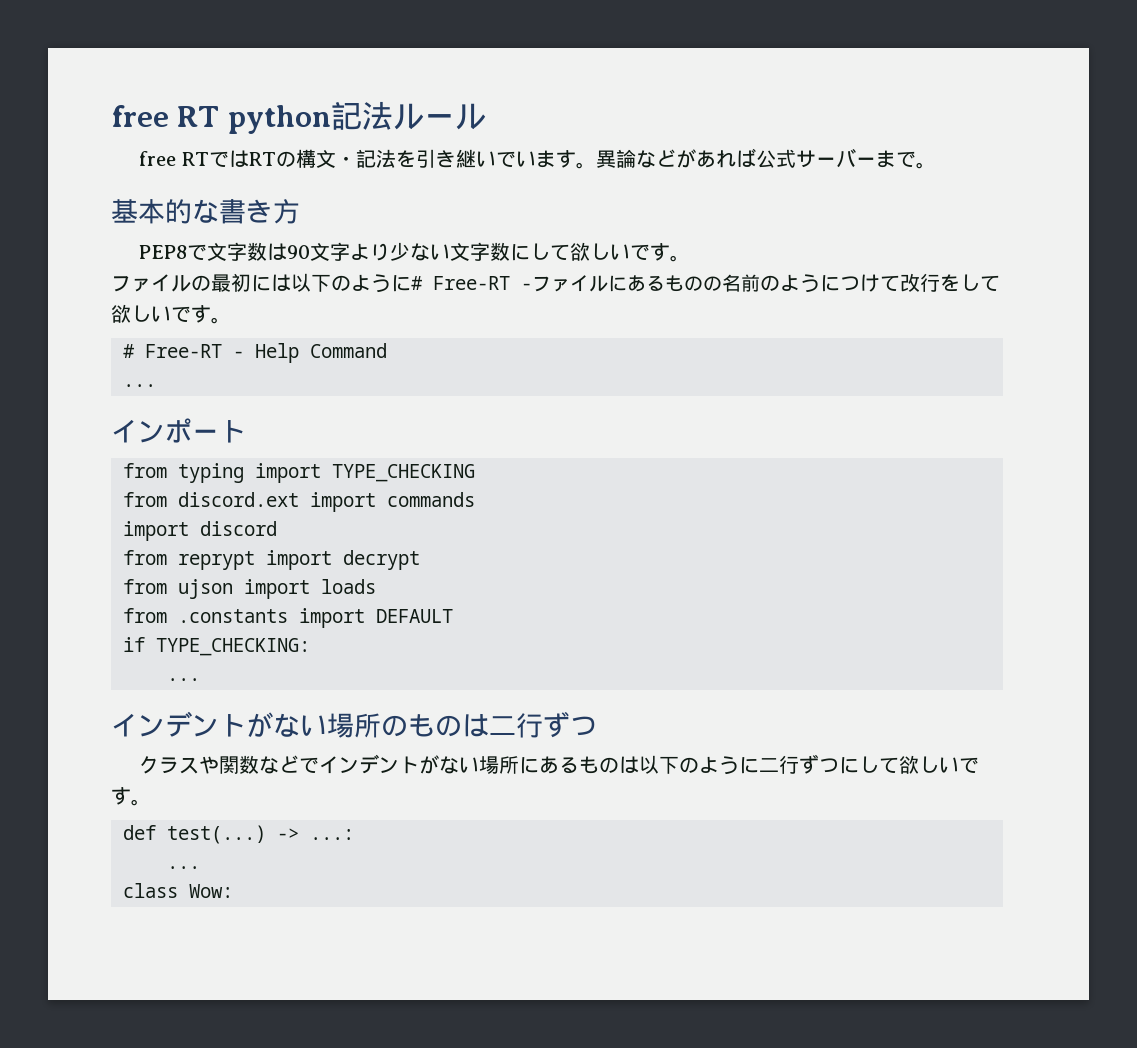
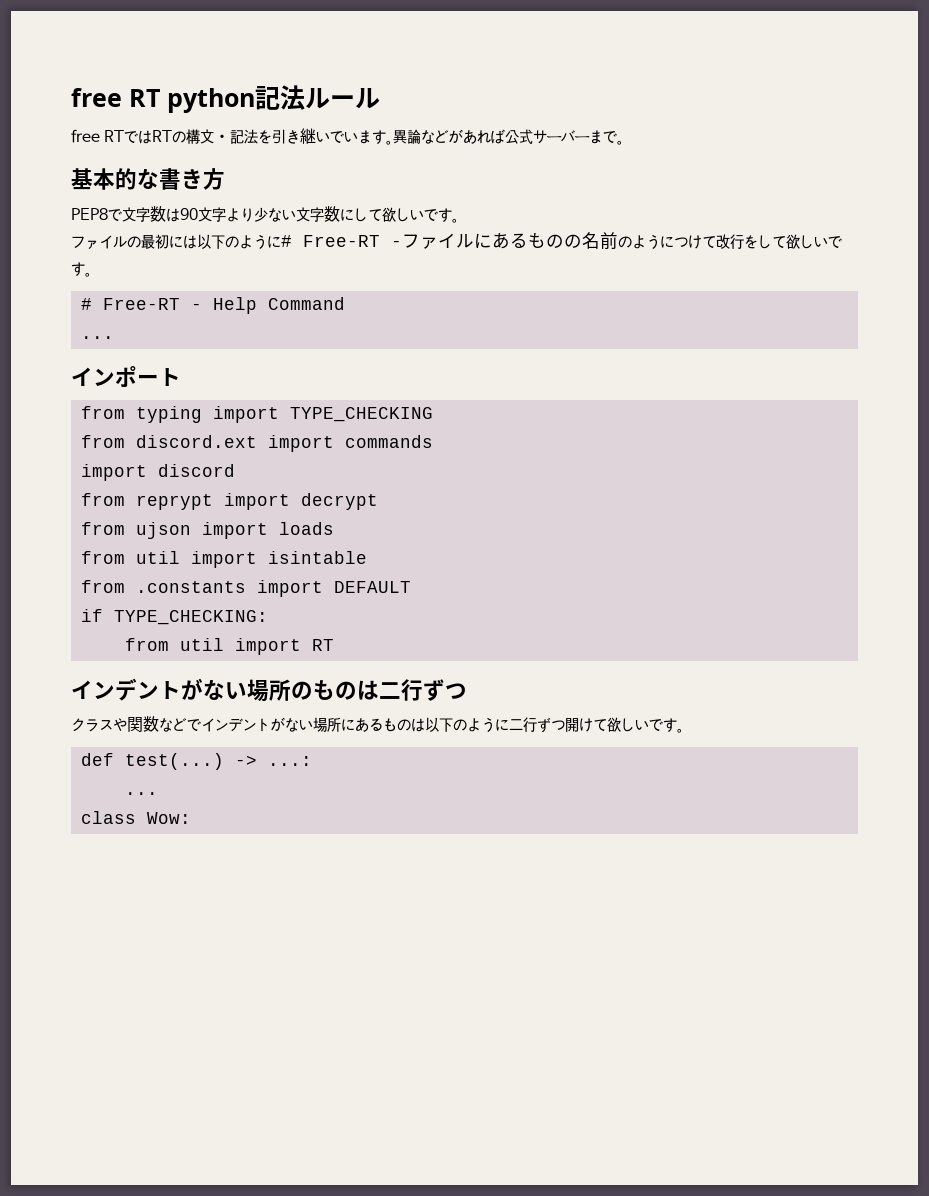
+ from util import isintable
  if TYPE_CHECKING:
- ...
+ from util import RT
- クラスや関数などでインデントがない場所にあるものは以下のように二行ずつにして欲しいです。
+ クラスや関数などでインデントがない場所にあるものは以下のように二行ずつ開けて欲しいです。

